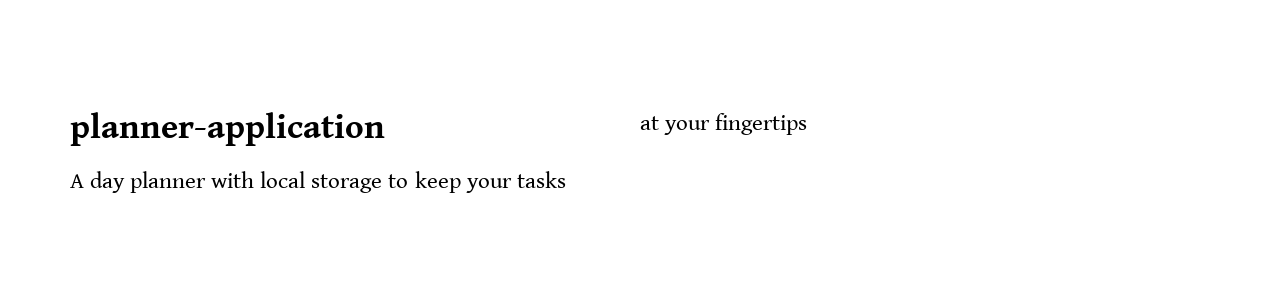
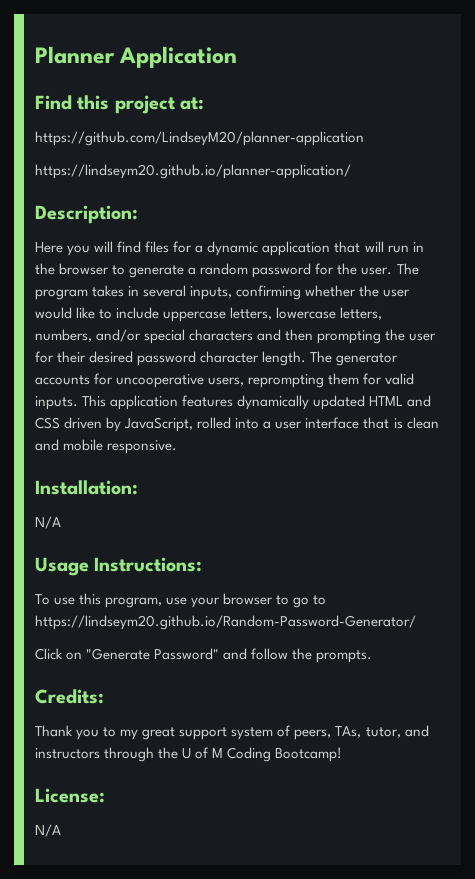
- planner-application
- A day planner with local storage to keep your tasks at your fingertips
+ Planner Application
+ Find this project at:
+ https://github.com/LindseyM20/planner-application
+ https://lindseym20.github.io/planner-application/
+ Description:
+ Here you will find files for a dynamic application that will run in the browser to generate a random password for the user. The program takes in several inputs, confirming whether the user would like to include uppercase letters, lowercase letters, numbers, and/or special characters and then prompting the user for their desired password character length. The generator accounts for uncooperative users, reprompting them for valid inputs. This application features dynamically updated HTML and CSS driven by JavaScript, rolled into a user interface that is clean and mobile responsive.
+ Installation:
+ N/A
+ Usage Instructions:
+ To use this program, use your browser to go to https://lindseym20.github.io/Random-Password-Generator/
+ Click on "Generate Password" and follow the prompts.
+ Credits:
+ Thank you to my great support system of peers, TAs, tutor, and instructors through the U of M Coding Bootcamp!
+ License:
+ N/A

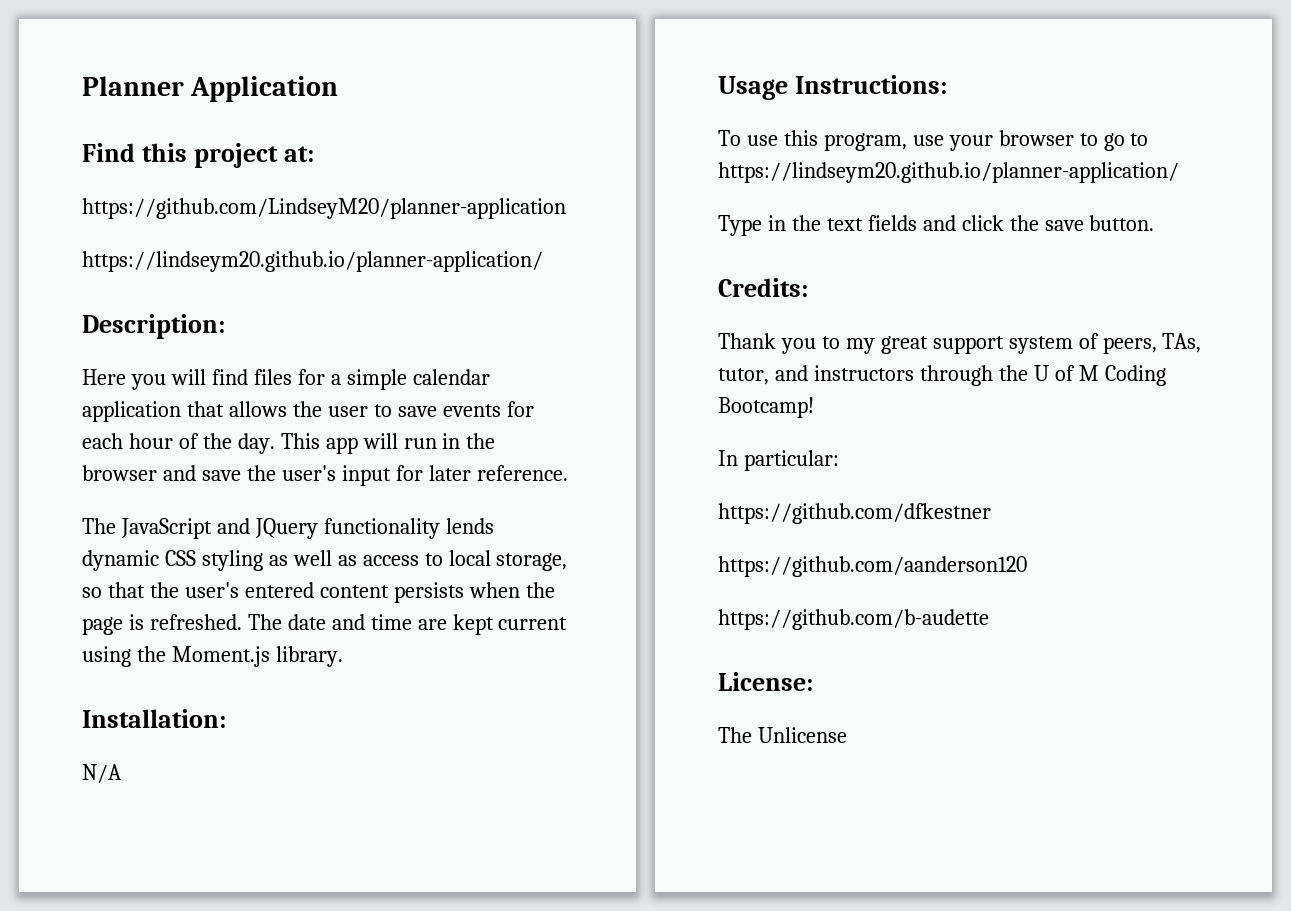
- Here you will find files for a dynamic application that will run in the browser to generate a random password for the user. The program takes in several inputs, confirming whether the user would like to include uppercase letters, lowercase letters, numbers, and/or special characters and then prompting the user for their desired password character length. The generator accounts for uncooperative users, reprompting them for valid inputs. This application features dynamically updated HTML and CSS driven by JavaScript, rolled into a user interface that is clean and mobile responsive.
+ Here you will find files for a simple calendar application that allows the user to save events for each hour of the day. This app will run in the browser and save the user's input for later reference.
+ The JavaScript and JQuery functionality lends dynamic CSS styling as well as access to local storage, so that the user's entered content persists when the page is refreshed. The date and time are kept current using the Moment.js library.
- To use this program, use your browser to go to https://lindseym20.github.io/Random-Password-Generator/
- Click on "Generate Password" and follow the prompts.
+ To use this program, use your browser to go to https://lindseym20.github.io/planner-application/
+ Type in the text fields and click the save button.
+ In particular:
+ https://github.com/dfkestner
+ https://github.com/aanderson120
+ https://github.com/b-audette
  License:
- N/A
+ The Unlicense

